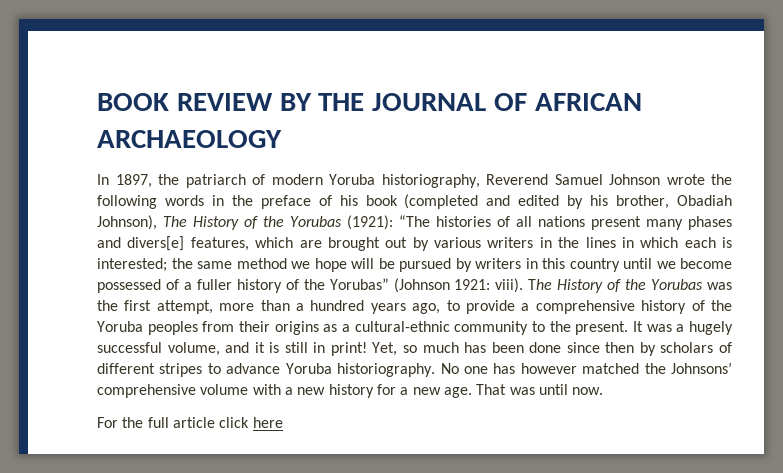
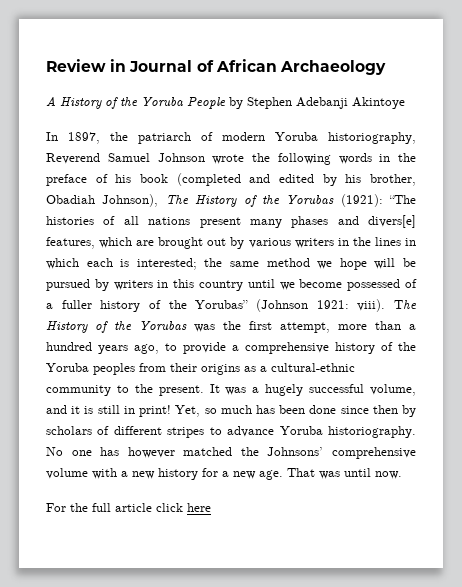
- BOOK REVIEW BY THE JOURNAL OF AFRICAN ARCHAEOLOGY
+ Review in Journal of African Archaeology
+ A History of the Yoruba People by Stephen Adebanji Akintoye

